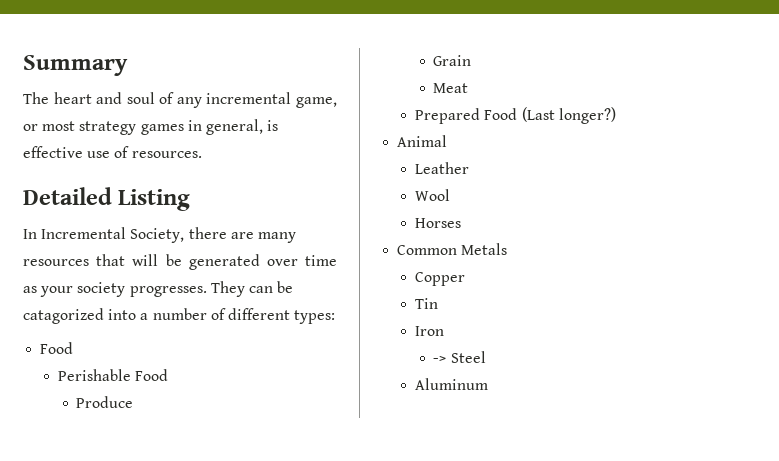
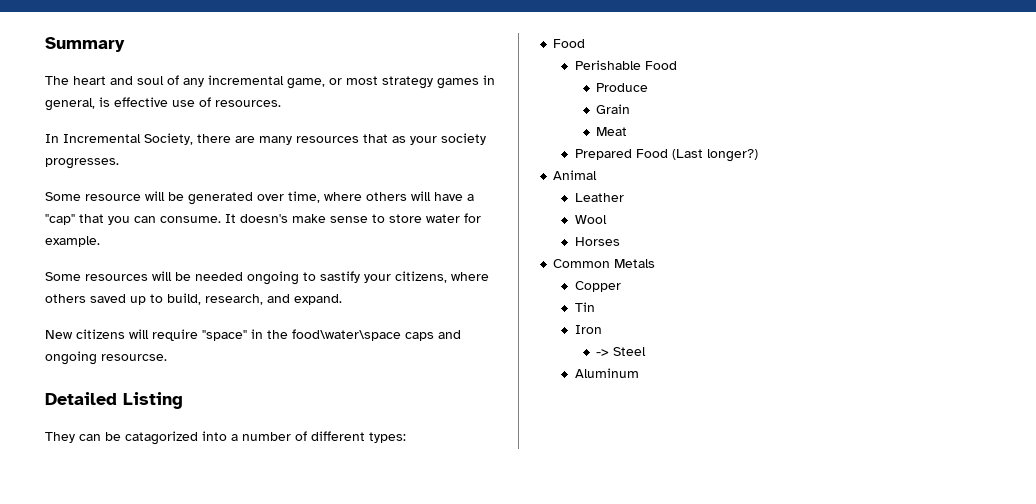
- Detailed Listing
- In Incremental Society, there are many resources that will be generated over time as your society progresses. They can be catagorized into a number of different types:
+ In Incremental Society, there are many resources that as your society progresses.
+ Some resource will be generated over time, where others will have a "cap" that you can consume. It doesn's make sense to store water for example.
+ Some resources will be needed ongoing to sastify your citizens, where others saved up to build, research, and expand.
+ New citizens will require "space" in the food\water\space caps and ongoing resourcse.
+ Detailed Listing
+ They can be catagorized into a number of different types:

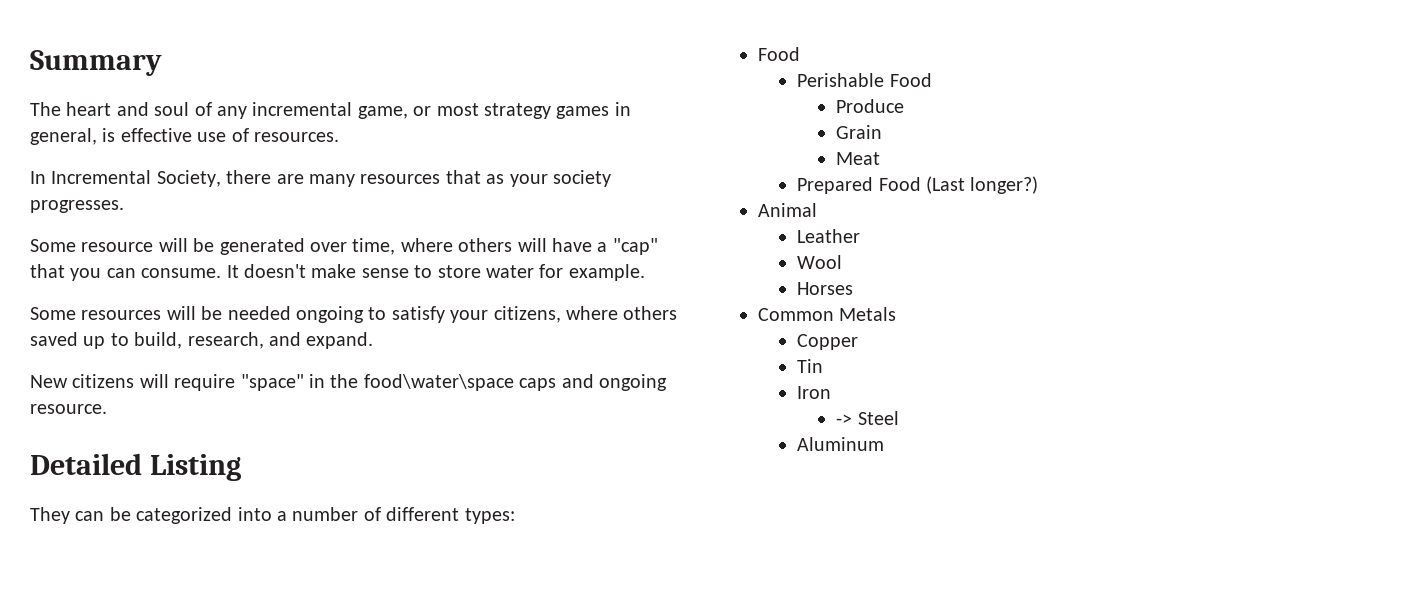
- It doesn's make sense to store water for example.
+ It doesn't make sense to store water for example.
- Some resources will be needed ongoing to sastify your citizens, where others saved up to build, research, and expand.
+ Some resources will be needed ongoing to satisfy your citizens, where others saved up to build, research, and expand.
- New citizens will require "space" in the food\water\space caps and ongoing resourcse.
+ New citizens will require "space" in the food\water\space caps and ongoing resource.
- They can be catagorized into a number of different types:
+ They can be categorized into a number of different types:

